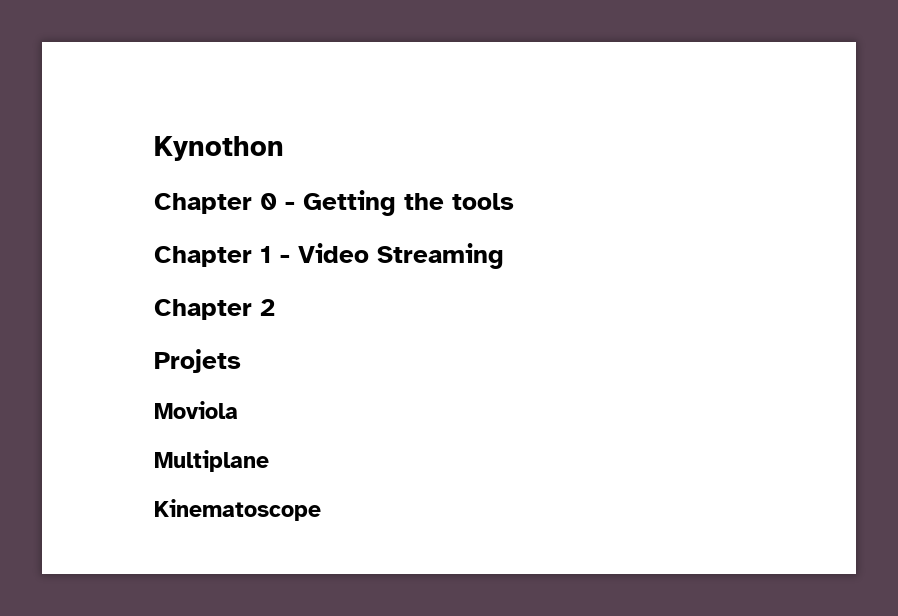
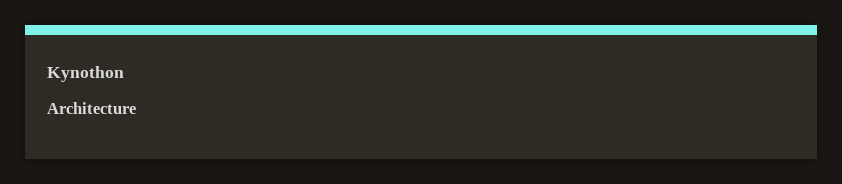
- Chapter 0 - Getting the tools
- Chapter 1 - Video Streaming
- Chapter 2
- Projets
- Moviola
- Multiplane
- Kinematoscope
+ Architecture

